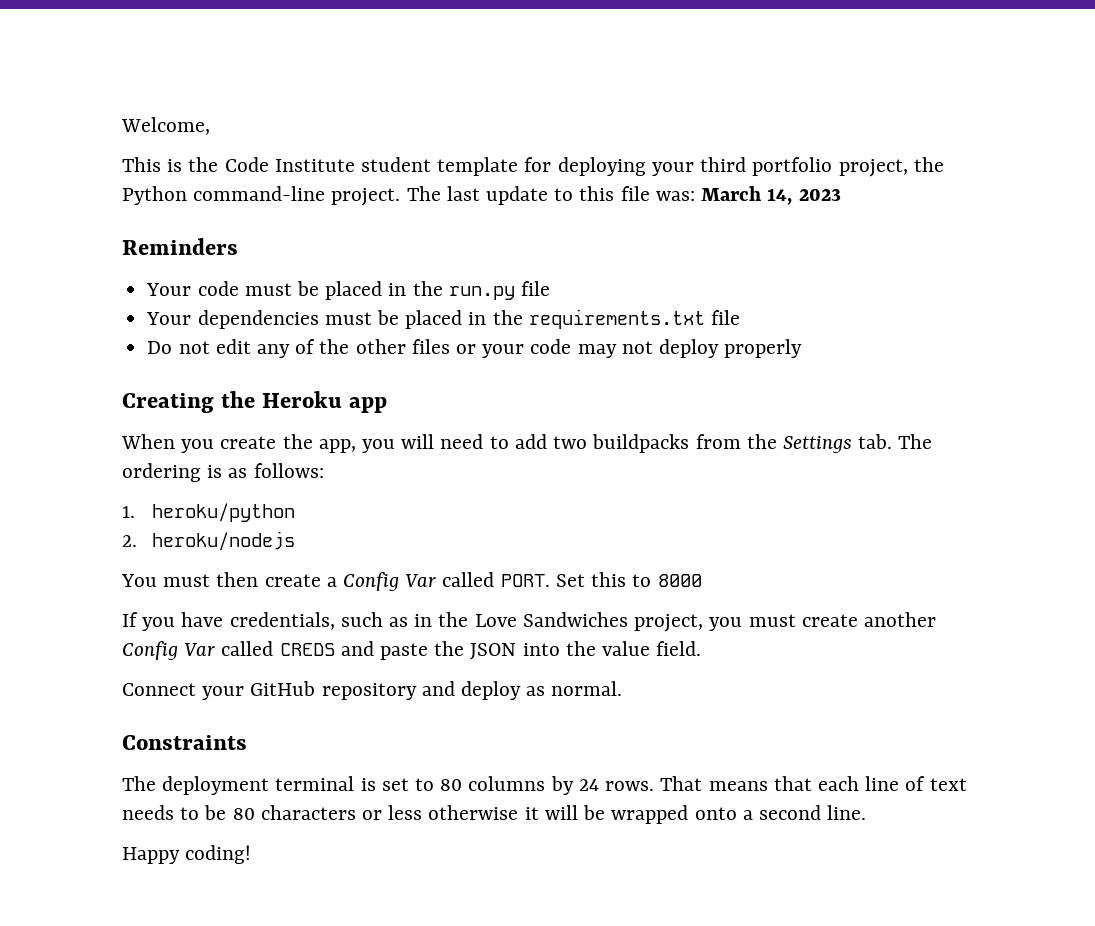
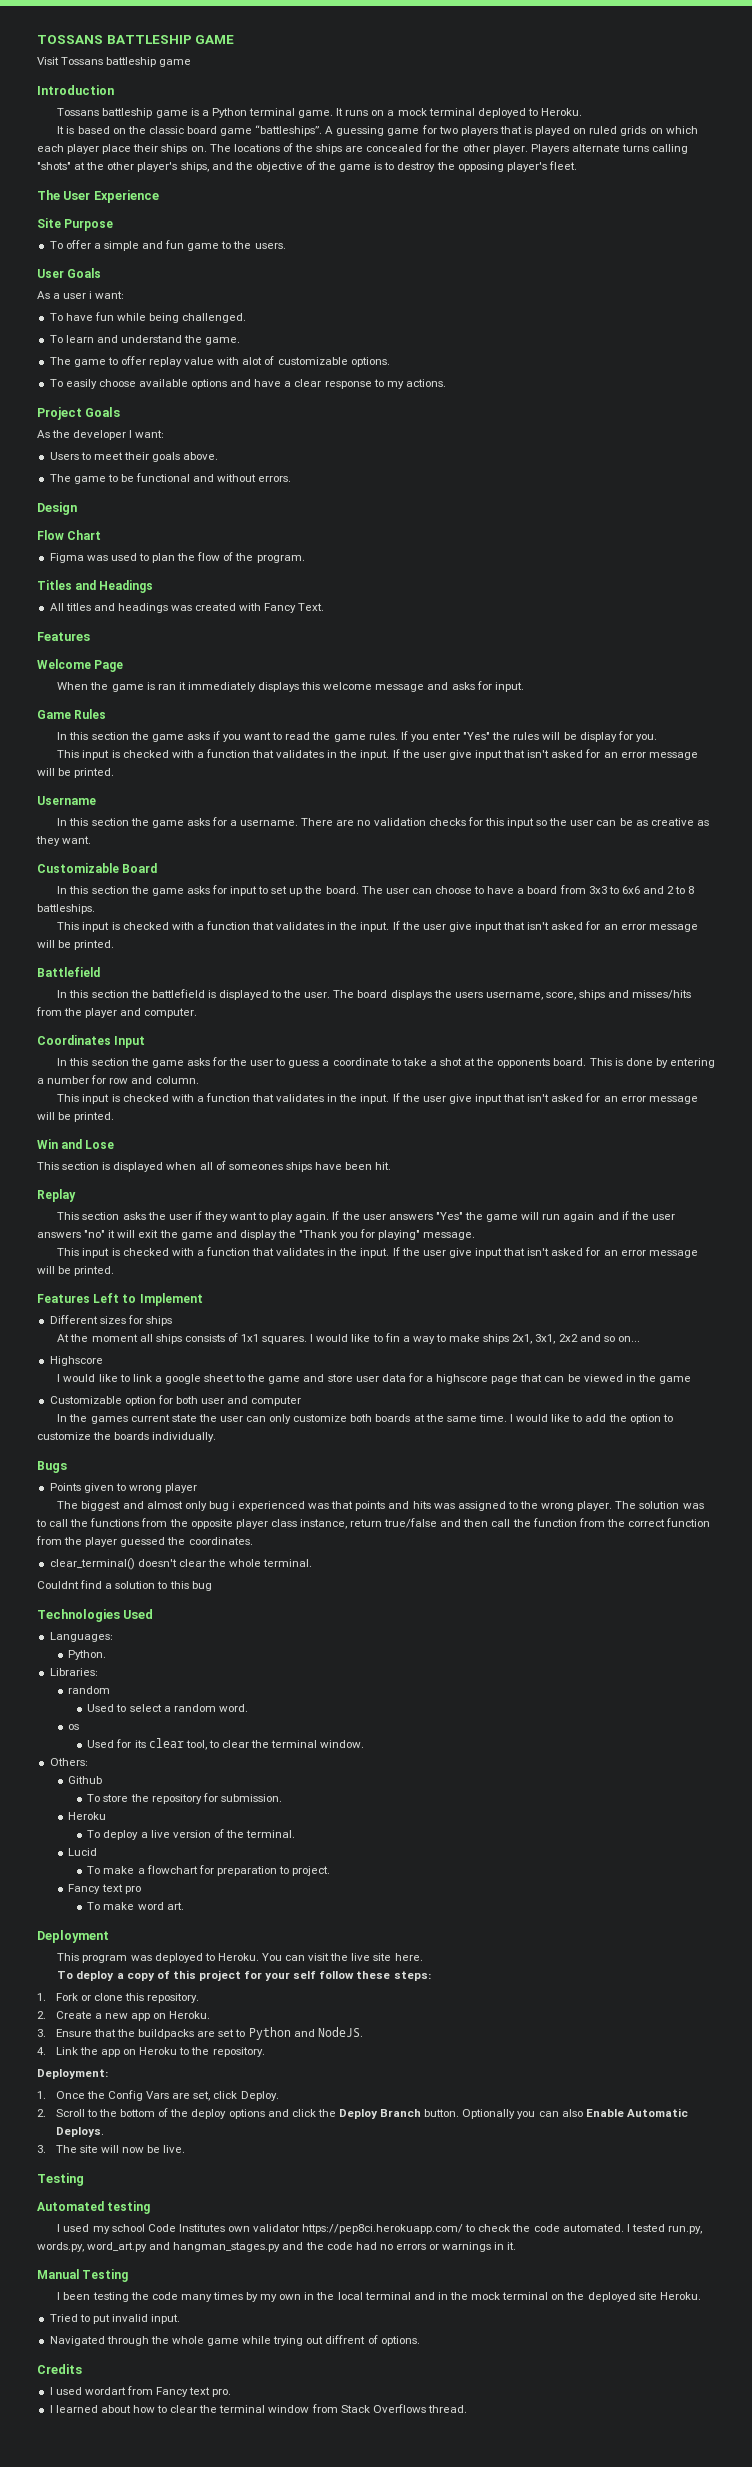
- Welcome,
- This is the Code Institute student template for deploying your third portfolio project, the Python command-line project. The last update to this file was: March 14, 2023
- Reminders
- Your code must be placed in the run.py file
- Your dependencies must be placed in the requirements.txt file
- Do not edit any of the other files or your code may not deploy properly
- Creating the Heroku app
- When you create the app, you will need to add two buildpacks from the Settings tab. The ordering is as follows:
- 1. heroku/python
- 2. heroku/nodejs
- You must then create a Config Var called PORT. Set this to 8000
- If you have credentials, such as in the Love Sandwiches project, you must create another Config Var called CREDS and paste the JSON into the value field.
- Connect your GitHub repository and deploy as normal.
- Constraints
- The deployment terminal is set to 80 columns by 24 rows. That means that each line of text needs to be 80 characters or less otherwise it will be wrapped onto a second line.
- Happy coding!
+ TOSSANS BATTLESHIP GAME
+ Visit Tossans battleship game
+ Introduction
+ Tossans battleship game is a Python terminal game. It runs on a mock terminal deployed to Heroku.
+ It is based on the classic board game “battleships”. A guessing game for two players that is played on ruled grids on which each player place their ships on. The locations of the ships are concealed for the other player. Players alternate turns calling "shots" at the other player's ships, and the objective of the game is to destroy the opposing player's fleet.
+ The User Experience
+ Site Purpose
+ To offer a simple and fun game to the users.
+ User Goals
+ As a user i want:
+ To have fun while being challenged.
+ To learn and understand the game.
+ The game to offer replay value with alot of customizable options.
+ To easily choose available options and have a clear response to my actions.
+ Project Goals
+ As the developer I want:
+ Users to meet their goals above.
+ The game to be functional and without errors.
+ Design
+ Flow Chart
+ Figma was used to plan the flow of the program.
+ Titles and Headings
+ All titles and headings was created with Fancy Text.
+ Features
+ Welcome Page
+ When the game is ran it immediately displays this welcome message and asks for input.
+ Game Rules
+ In this section the game asks if you want to read the game rules. If you enter "Yes" the rules will be display for you.
+ This input is checked with a function that validates in the input. If the user give input that isn't asked for an error message will be printed.
+ Username
+ In this section the game asks for a username. There are no validation checks for this input so the user can be as creative as they want.
+ Customizable Board
+ In this section the game asks for input to set up the board. The user can choose to have a board from 3x3 to 6x6 and 2 to 8 battleships.
+ This input is checked with a function that validates in the input. If the user give input that isn't asked for an error message will be printed.
+ Battlefield
+ In this section the battlefield is displayed to the user. The board displays the users username, score, ships and misses/hits from the player and computer.
+ Coordinates Input
+ In this section the game asks for the user to guess a coordinate to take a shot at the opponents board. This is done by entering a number for row and column.
+ This input is checked with a function that validates in the input. If the user give input that isn't asked for an error message will be printed.
+ Win and Lose
+ This section is displayed when all of someones ships have been hit.
+ Replay
+ This section asks the user if they want to play again. If the user answers "Yes" the game will run again and if the user answers "no" it will exit the game and display the "Thank you for playing" message.
+ This input is checked with a function that validates in the input. If the user give input that isn't asked for an error message will be printed.
+ Features Left to Implement
+ Different sizes for ships
+ At the moment all ships consists of 1x1 squares. I would like to fin a way to make ships 2x1, 3x1, 2x2 and so on...
+ Highscore
+ I would like to link a google sheet to the game and store user data for a highscore page that can be viewed in the game
+ Customizable option for both user and computer
+ In the games current state the user can only customize both boards at the same time. I would like to add the option to customize the boards individually.
+ Bugs
+ Points given to wrong player
+ The biggest and almost only bug i experienced was that points and hits was assigned to the wrong player. The solution was to call the functions from the opposite player class instance, return true/false and then call the function from the correct function from the player guessed the coordinates.
+ clear_terminal() doesn't clear the whole terminal.
+ Couldnt find a solution to this bug
+ Technologies Used
+ Languages:
+ Python.
+ Libraries:
+ random
+ Used to select a random word.
+ os
+ Used for its clear tool, to clear the terminal window.
+ Others:
+ Github
+ To store the repository for submission.
+ Heroku
+ To deploy a live version of the terminal.
+ Lucid
+ To make a flowchart for preparation to project.
+ Fancy text pro
+ To make word art.
+ Deployment
+ This program was deployed to Heroku. You can visit the live site here.
+ To deploy a copy of this project for your self follow these steps:
+ 1. Fork or clone this repository.
+ 2. Create a new app on Heroku.
+ 3. Ensure that the buildpacks are set to Python and NodeJS.
+ 4. Link the app on Heroku to the repository.
+ Deployment:
+ 1. Once the Config Vars are set, click Deploy.
+ 2. Scroll to the bottom of the deploy options and click the Deploy Branch button. Optionally you can also Enable Automatic Deploys.
+ 3. The site will now be live.
+ Testing
+ Automated testing
+ I used my school Code Institutes own validator https://pep8ci.herokuapp.com/ to check the code automated. I tested run.py, words.py, word_art.py and hangman_stages.py and the code had no errors or warnings in it.
+ Manual Testing
+ I been testing the code many times by my own in the local terminal and in the mock terminal on the deployed site Heroku.
+ Tried to put invalid input.
+ Navigated through the whole game while trying out diffrent of options.
+ Credits
+ I used wordart from Fancy text pro.
+ I learned about how to clear the terminal window from Stack Overflows thread.

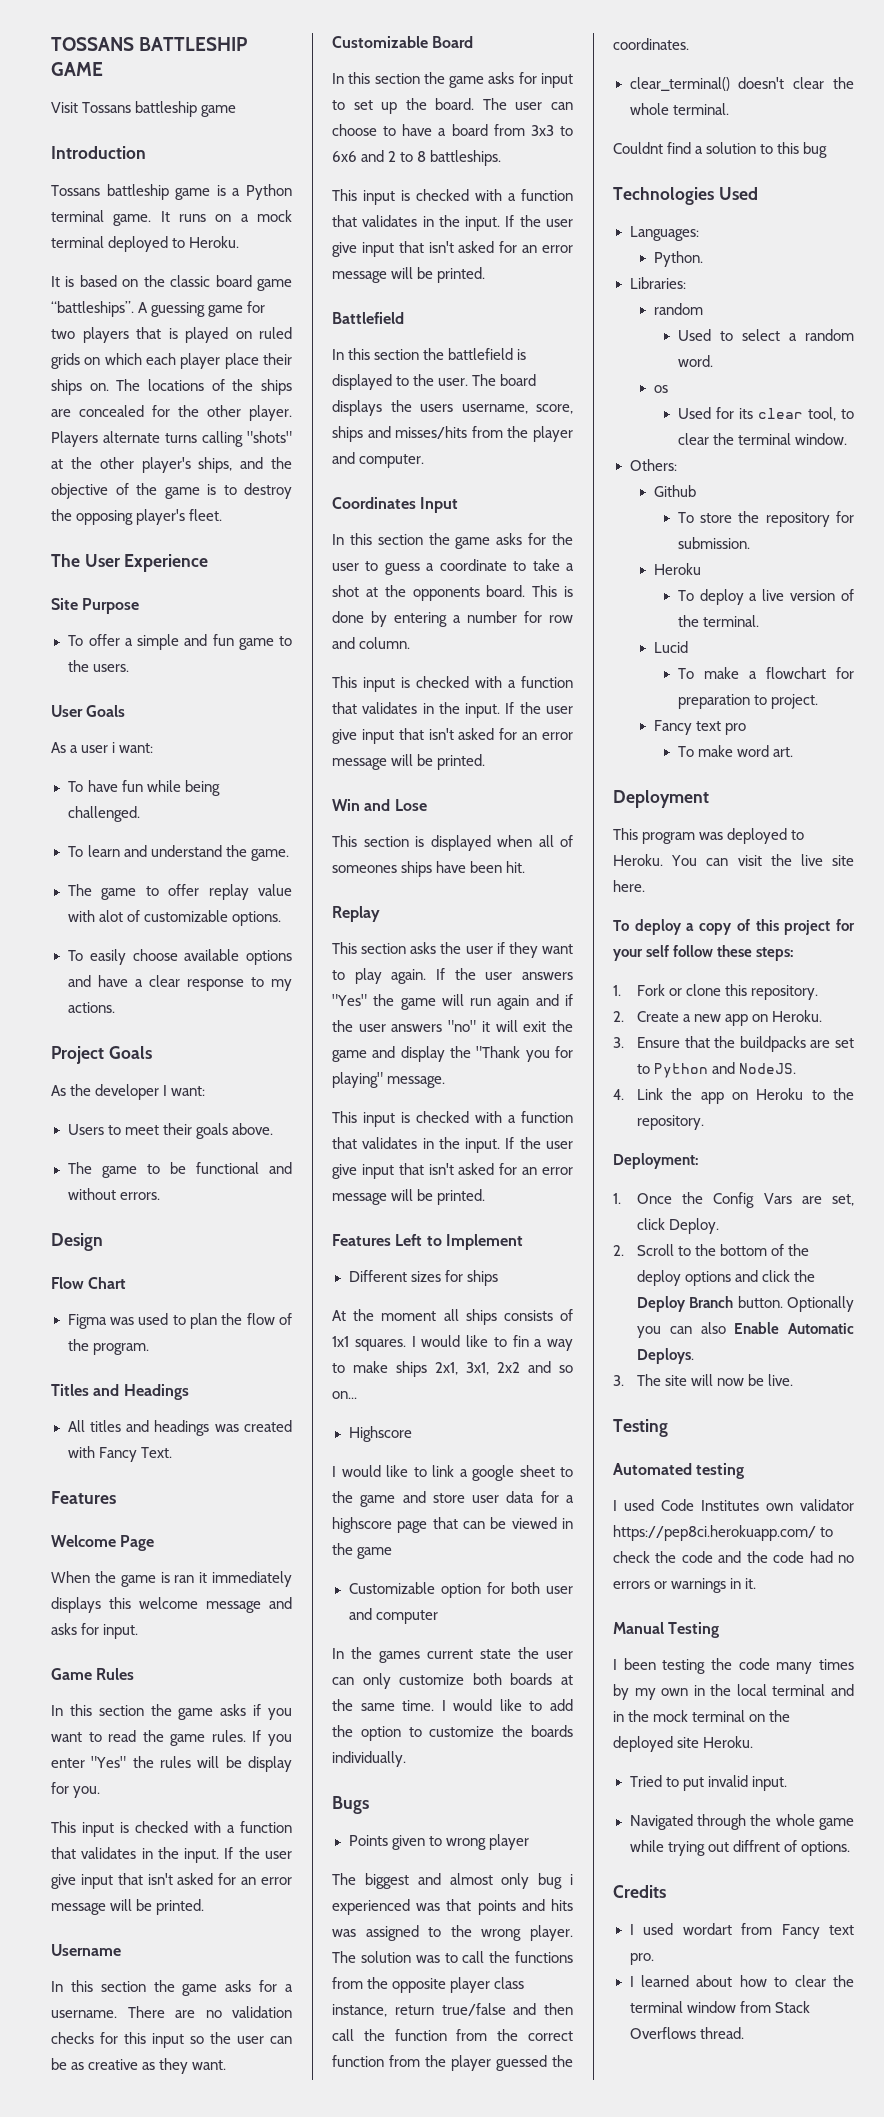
- I used my school Code Institutes own validator https://pep8ci.herokuapp.com/ to check the code automated. I tested run.py, words.py, word_art.py and hangman_stages.py and the code had no errors or warnings in it.
+ I used Code Institutes own validator https://pep8ci.herokuapp.com/ to check the code and the code had no errors or warnings in it.

